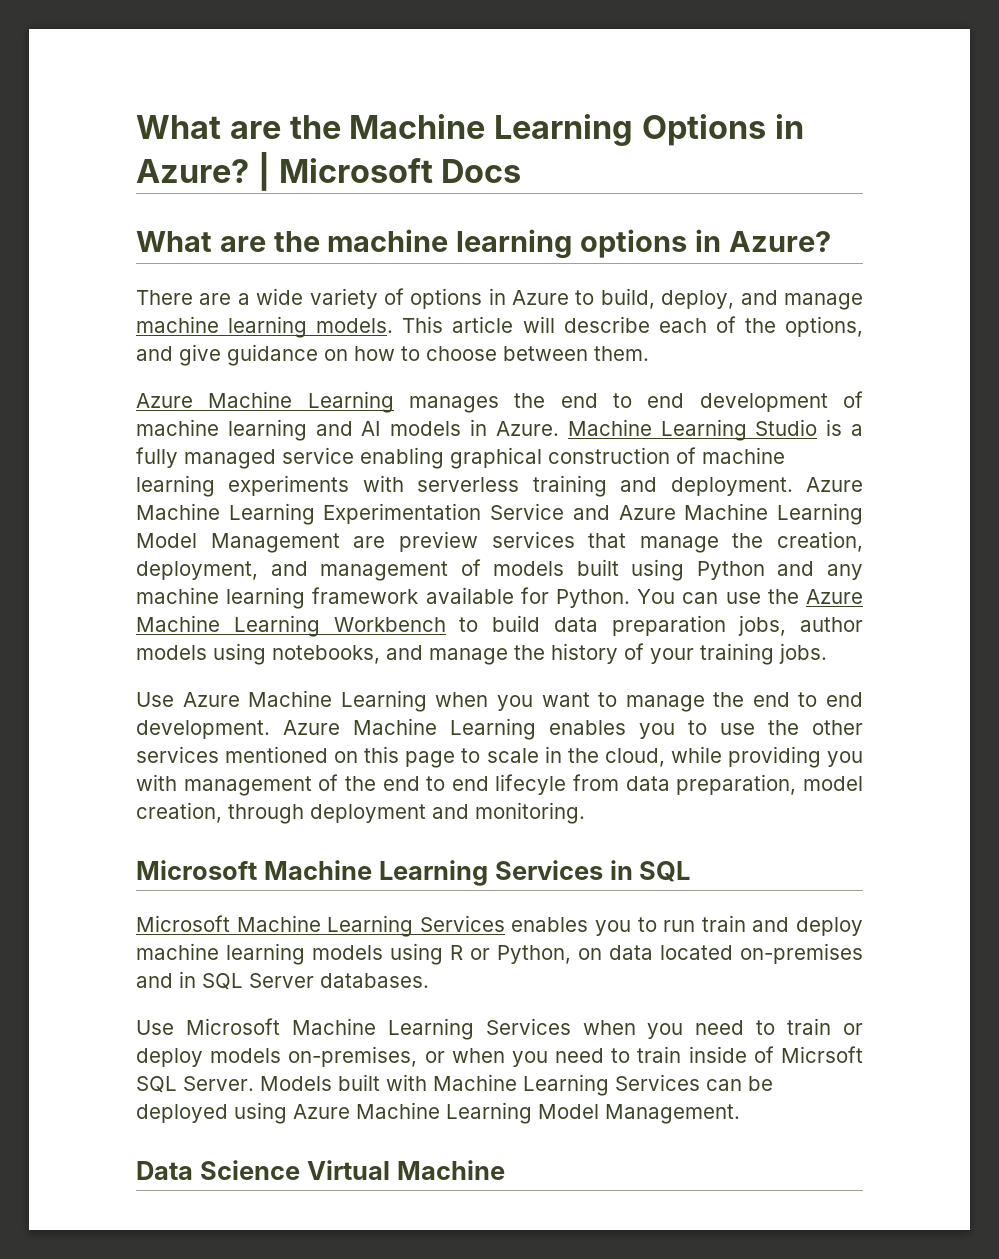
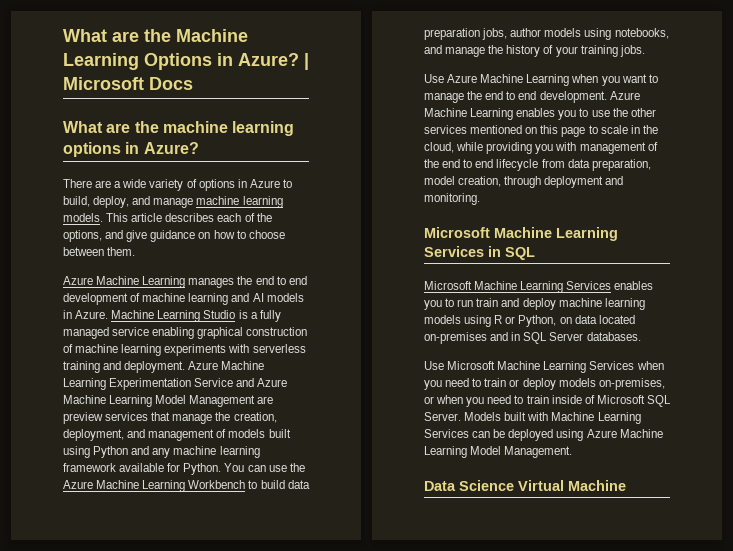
- This article will describe each of the options, and give guidance on how to choose between them.
+ This article describes each of the options, and give guidance on how to choose between them.
- Azure Machine Learning enables you to use the other services mentioned on this page to scale in the cloud, while providing you with management of the end to end lifecyle from data preparation, model creation, through deployment and monitoring.
+ Azure Machine Learning enables you to use the other services mentioned on this page to scale in the cloud, while providing you with management of the end to end lifecycle from data preparation, model creation, through deployment and monitoring.
- Use Microsoft Machine Learning Services when you need to train or deploy models on-premises, or when you need to train inside of Micrsoft SQL Server.
+ Use Microsoft Machine Learning Services when you need to train or deploy models on-premises, or when you need to train inside of Microsoft SQL Server.

